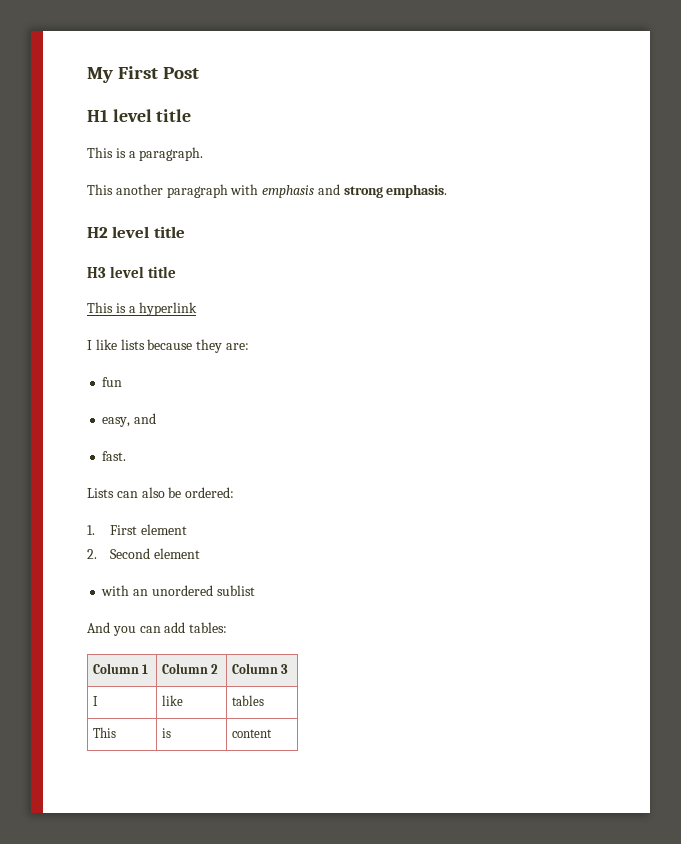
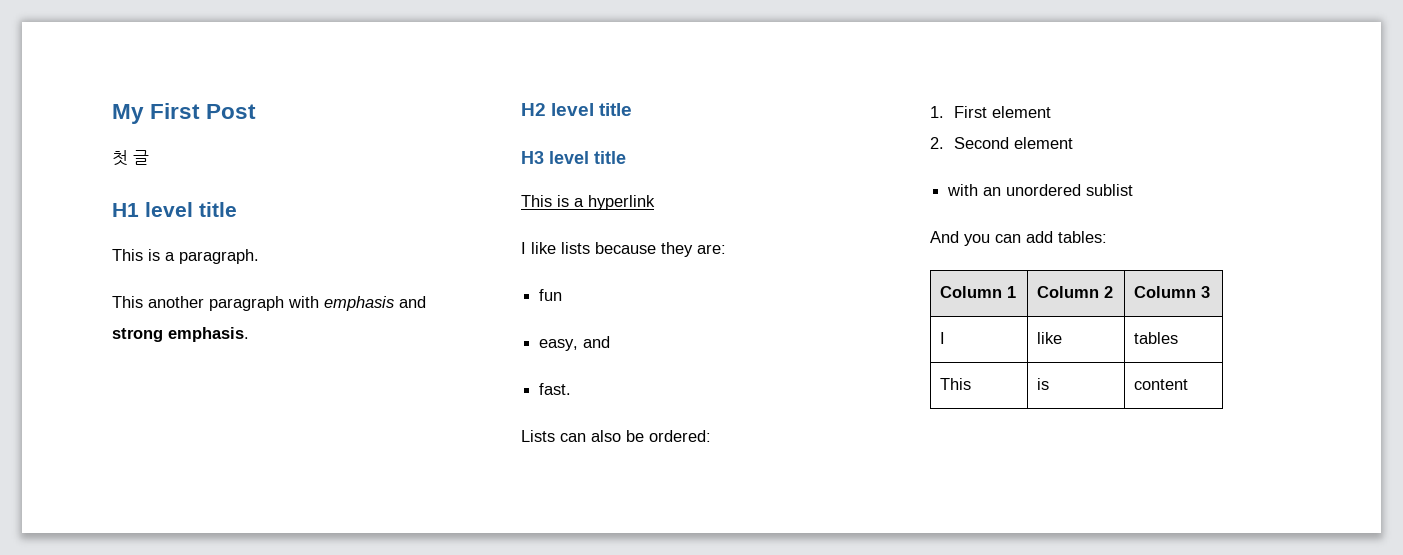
+ 첫 글

